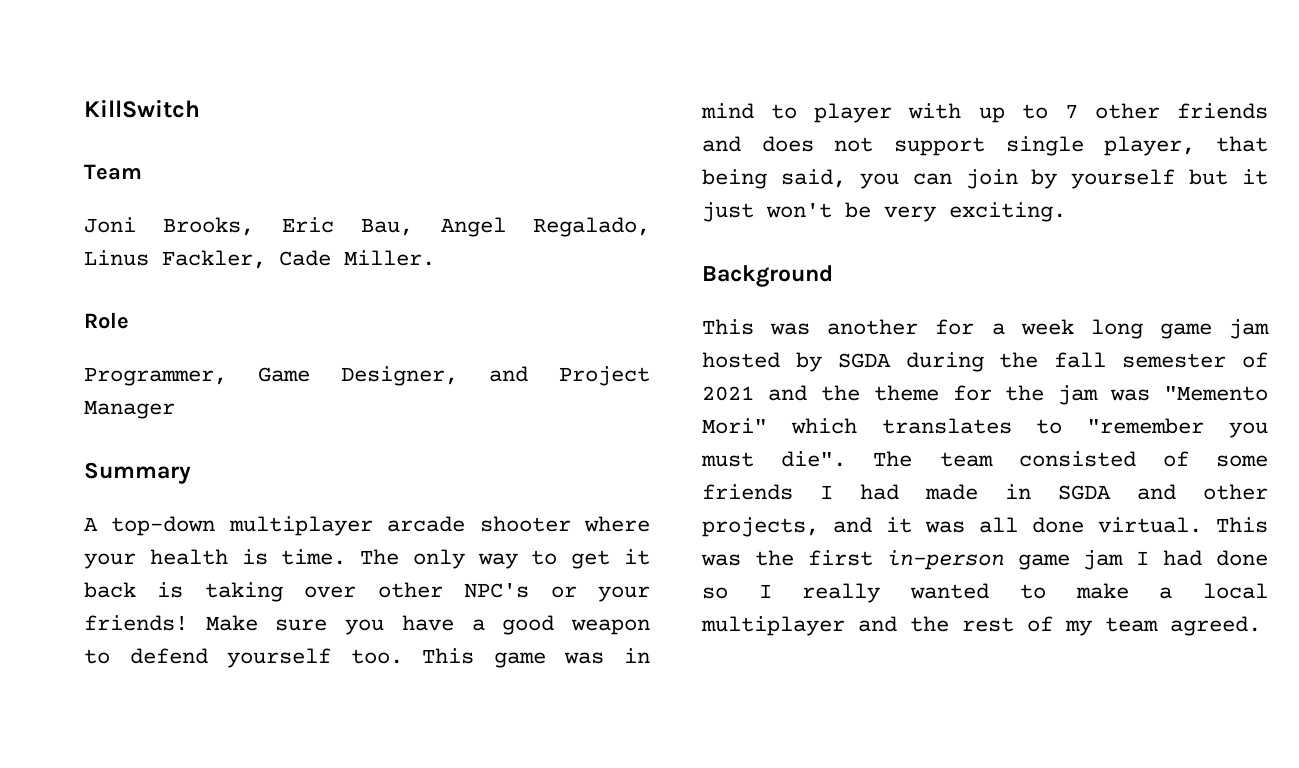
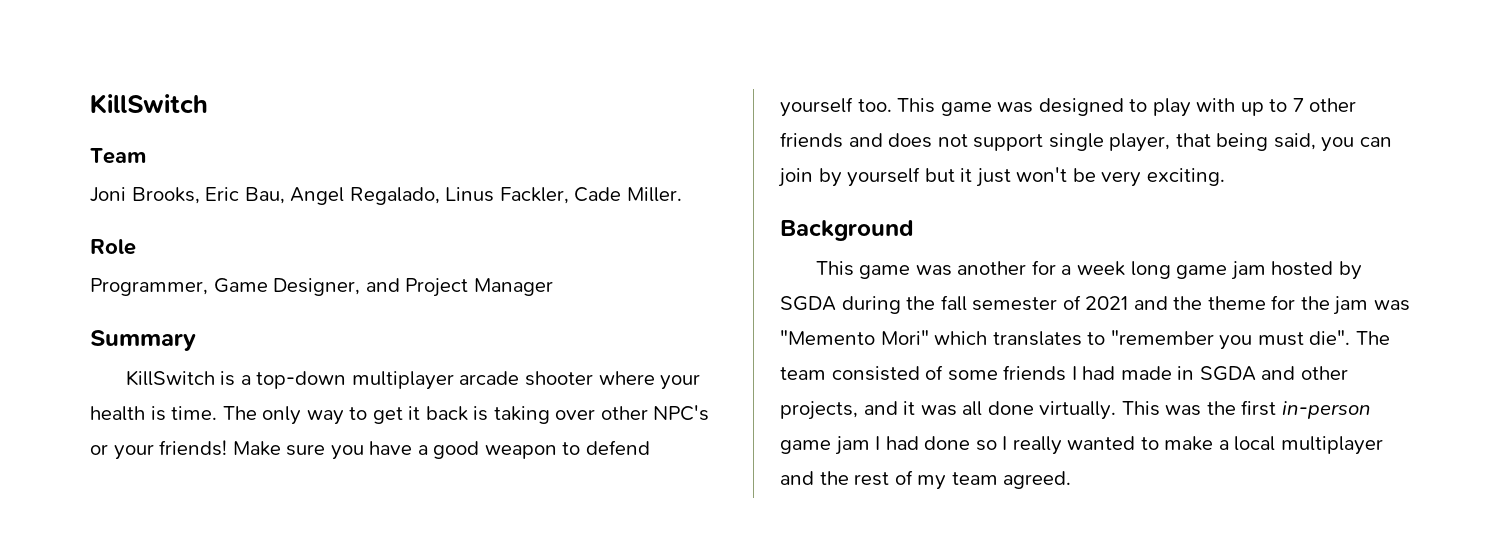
- A top-down multiplayer arcade shooter where your health is time.
+ KillSwitch is a top-down multiplayer arcade shooter where your health is time.
- This game was in mind to player with up to 7 other friends and does not support single player, that being said, you can join by yourself but it just won't be very exciting.
+ This game was designed to play with up to 7 other friends and does not support single player, that being said, you can join by yourself but it just won't be very exciting.
- This was another for a week long game jam hosted by SGDA during the fall semester of 2021 and the theme for the jam was "Memento Mori" which translates to "remember you must die".
+ This game was another for a week long game jam hosted by SGDA during the fall semester of 2021 and the theme for the jam was "Memento Mori" which translates to "remember you must die".
- The team consisted of some friends I had made in SGDA and other projects, and it was all done virtual.
+ The team consisted of some friends I had made in SGDA and other projects, and it was all done virtually.

